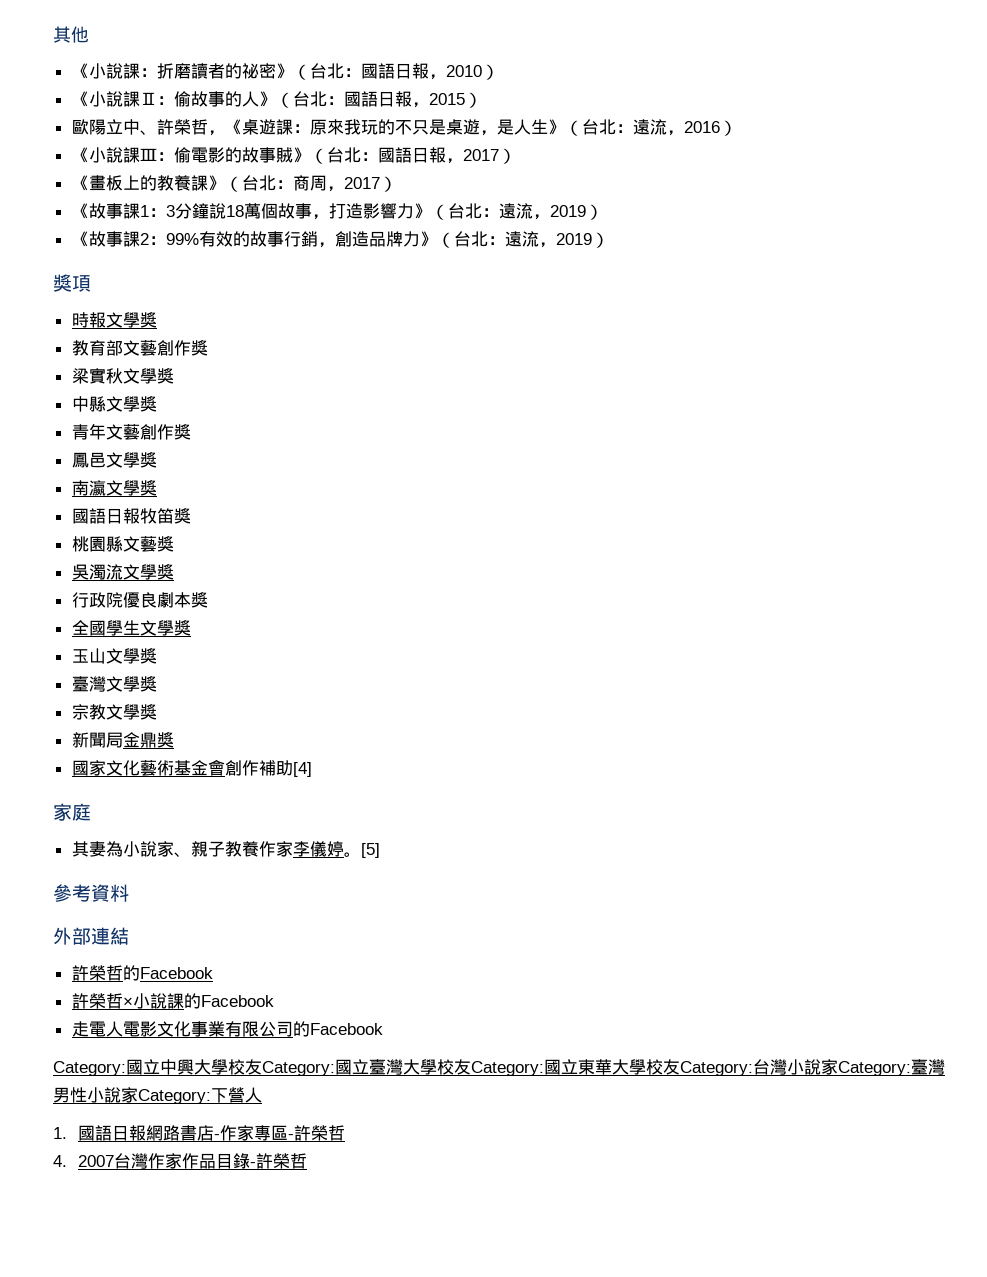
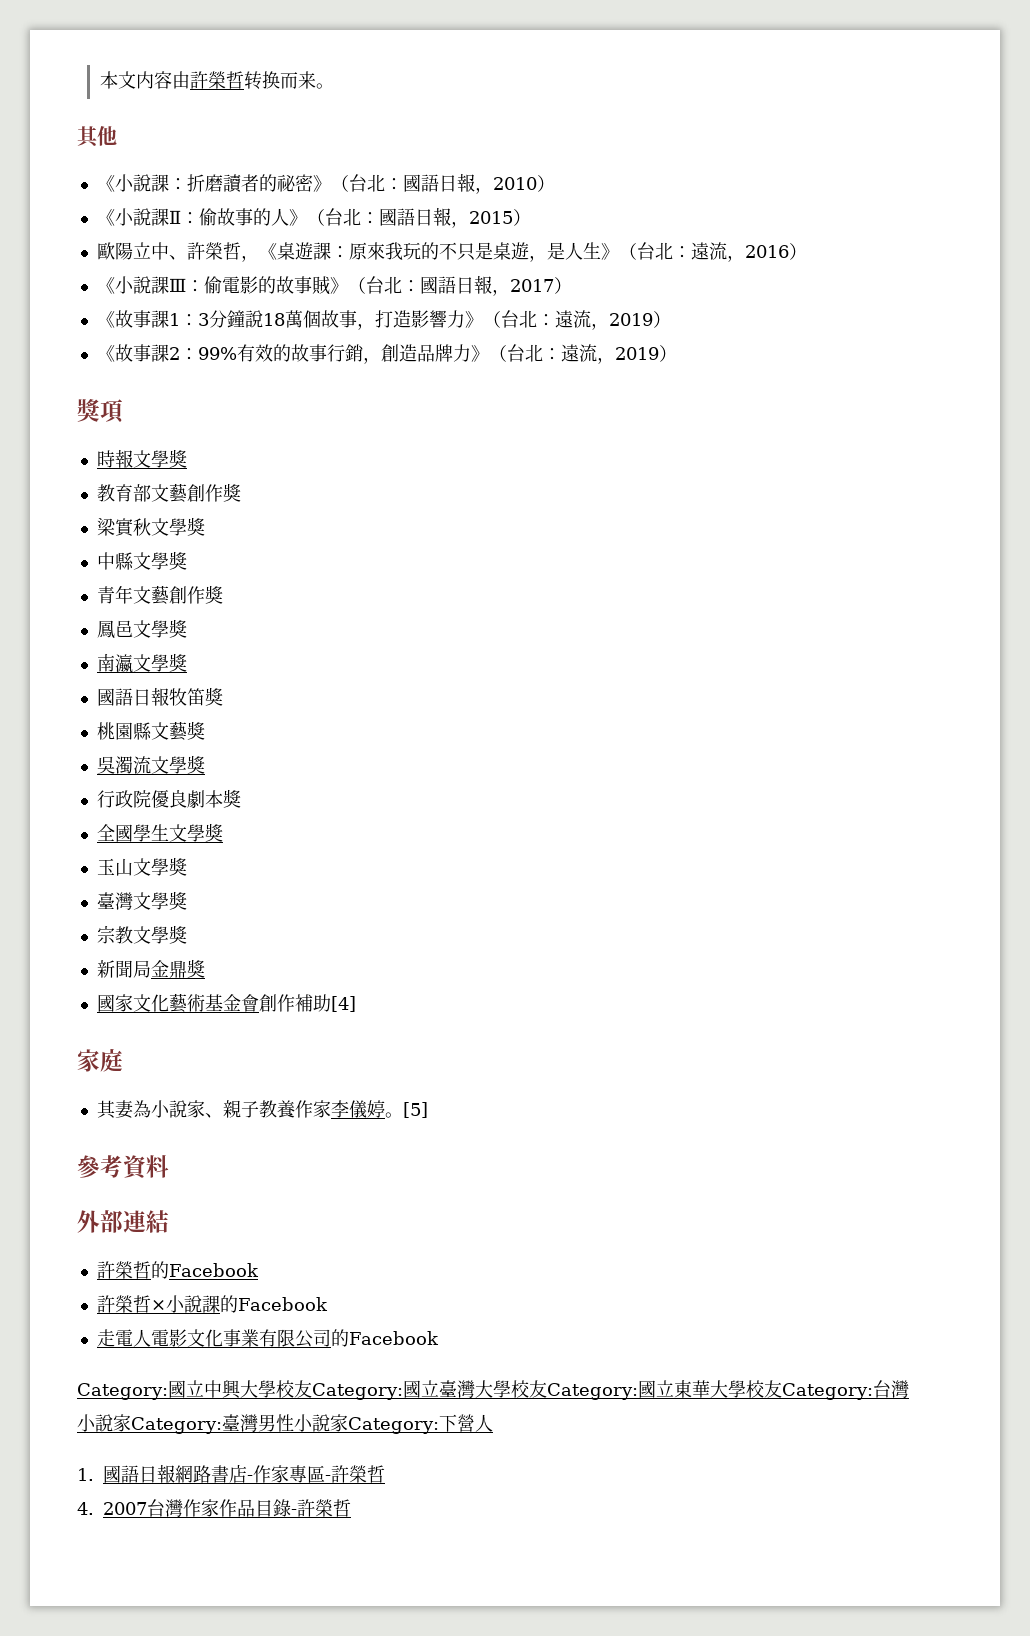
+ 本文内容由許榮哲转换而来。
- 《畫板上的教養課》（台北：商周，2017）

